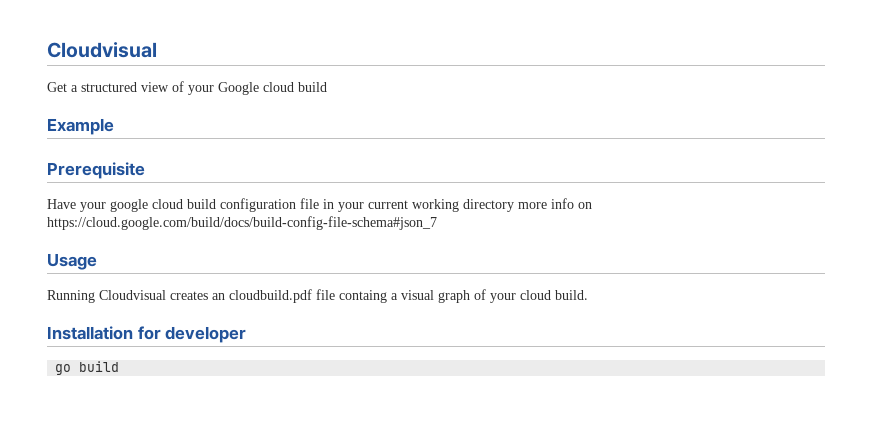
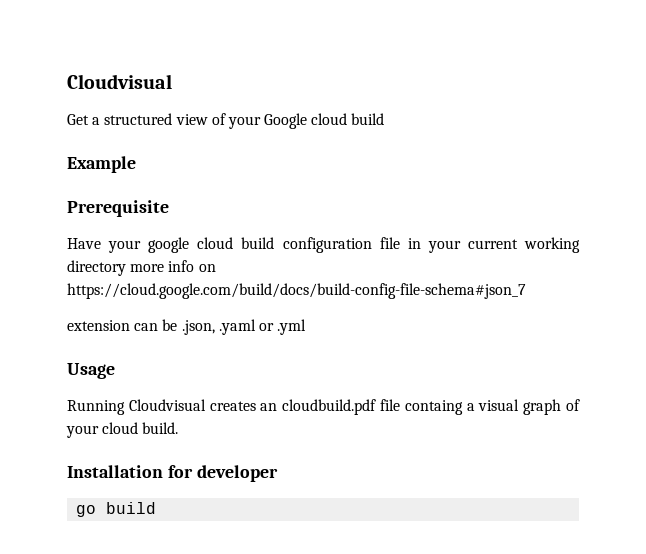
+ extension can be .json, .yaml or .yml

